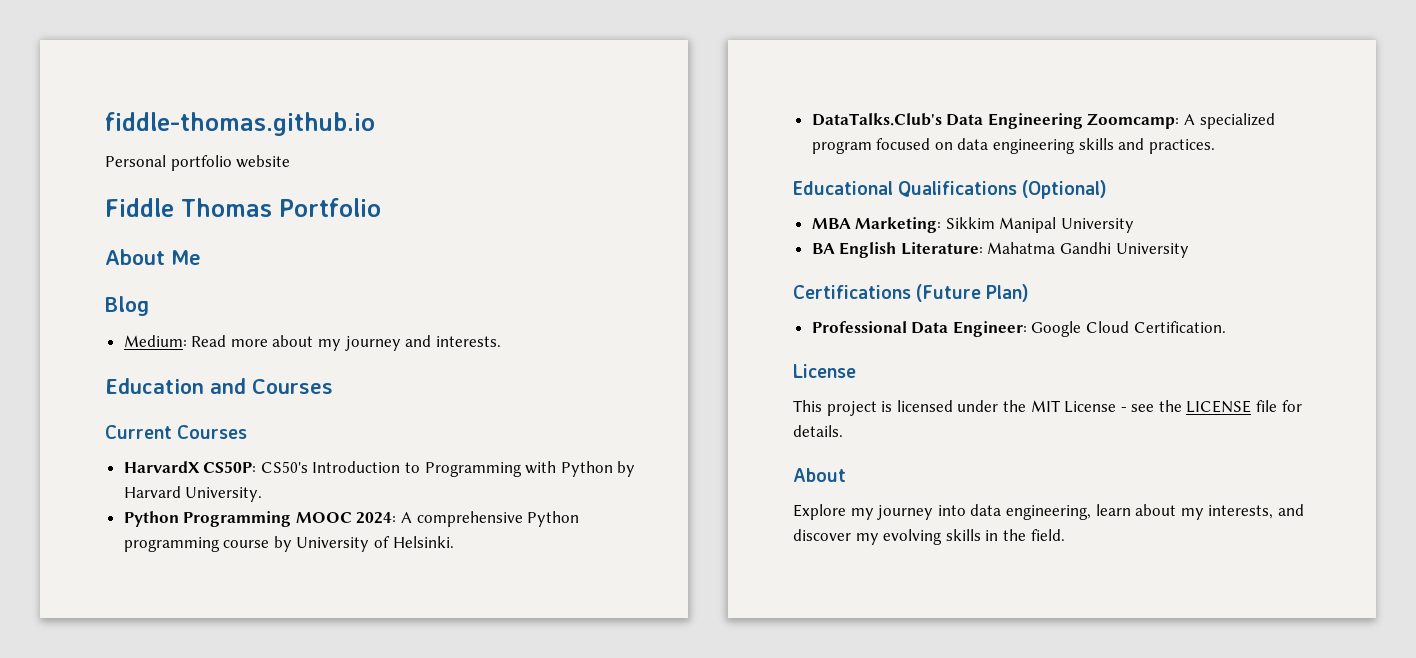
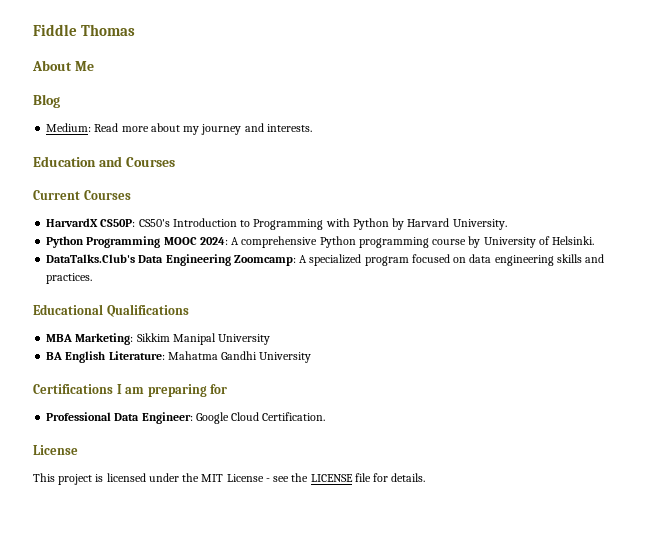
- fiddle-thomas.github.io
- Personal portfolio website
- Fiddle Thomas Portfolio
+ Fiddle Thomas
- Educational Qualifications (Optional)
+ Educational Qualifications
- Certifications (Future Plan)
+ Certifications I am preparing for
  This project is licensed under the MIT License - see the LICENSE file for details.
- About
- Explore my journey into data engineering, learn about my interests, and discover my evolving skills in the field.

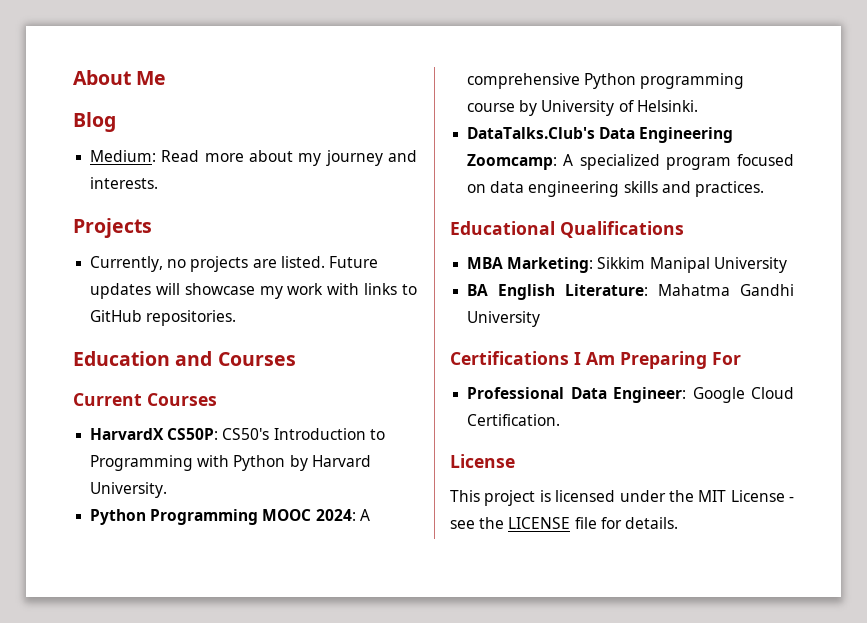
- Fiddle Thomas
+ Projects
+ Currently, no projects are listed. Future updates will showcase my work with links to GitHub repositories.
- Certifications I am preparing for
+ Certifications I Am Preparing For

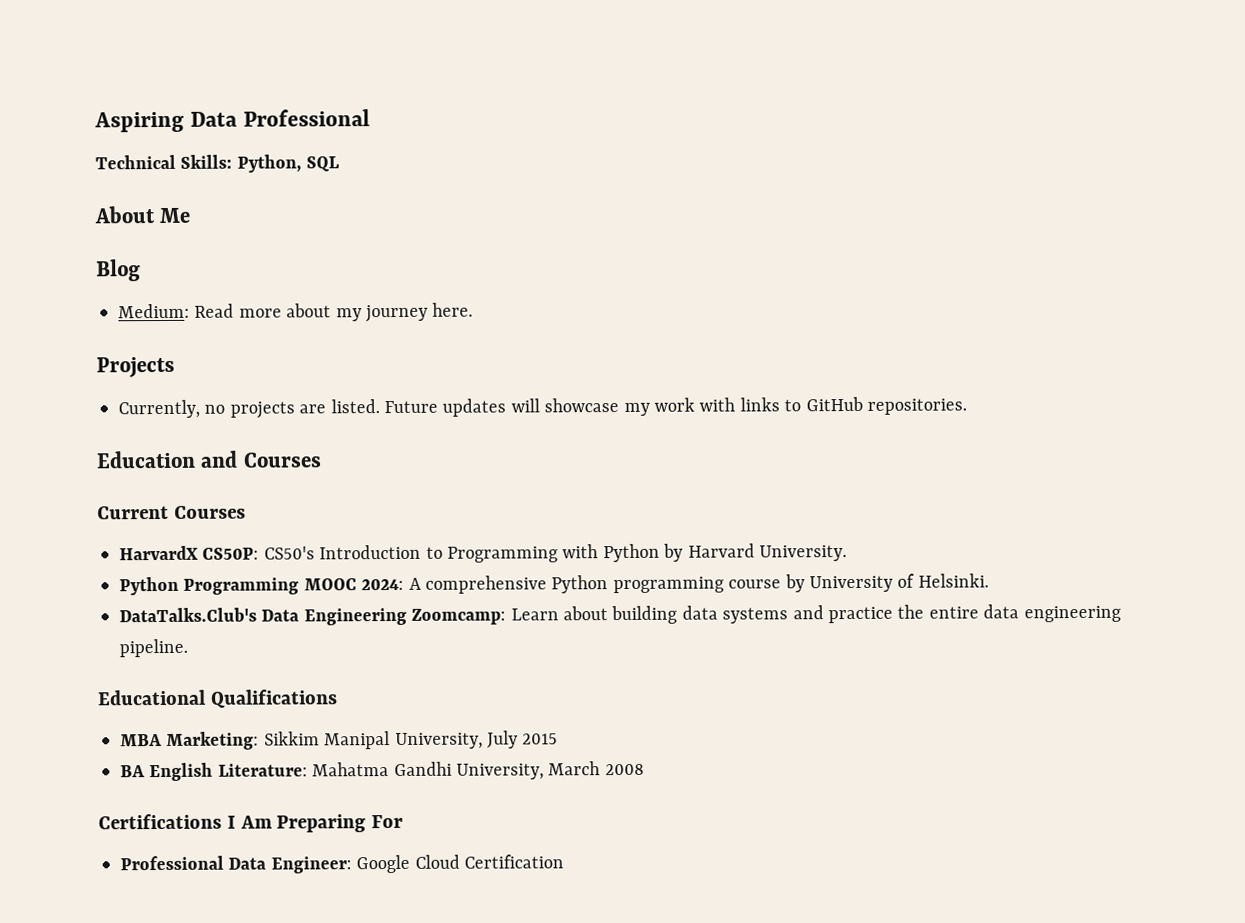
+ Aspiring Data Professional
+ Technical Skills: Python, SQL
- Medium: Read more about my journey and interests.
+ Medium: Read more about my journey here.
- DataTalks.Club's Data Engineering Zoomcamp: A specialized program focused on data engineering skills and practices.
+ DataTalks.Club's Data Engineering Zoomcamp: Learn about building data systems and practice the entire data engineering pipeline.
- MBA Marketing: Sikkim Manipal University
+ MBA Marketing: Sikkim Manipal University, July 2015
- BA English Literature: Mahatma Gandhi University
+ BA English Literature: Mahatma Gandhi University, March 2008
- Professional Data Engineer: Google Cloud Certification.
- License
- This project is licensed under the MIT License - see the LICENSE file for details.
+ Professional Data Engineer: Google Cloud Certification

